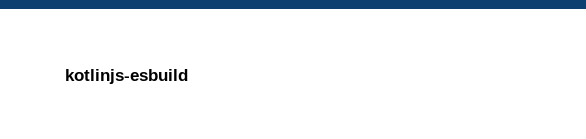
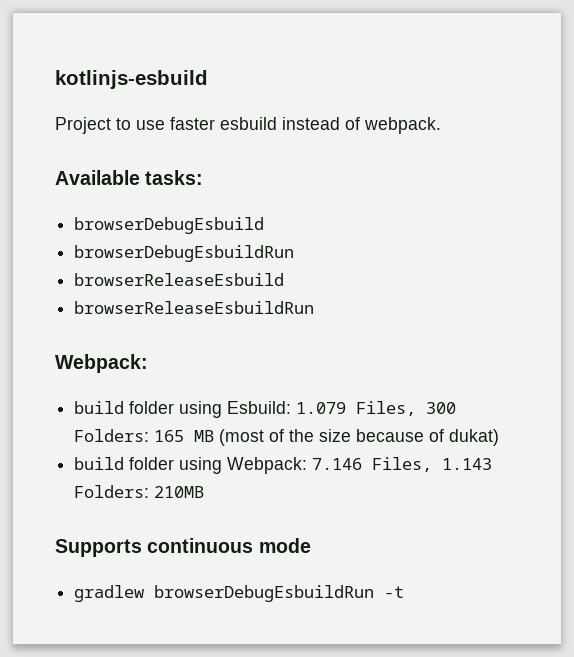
+ Project to use faster esbuild instead of webpack.
+ Available tasks:
+ browserDebugEsbuild
+ browserDebugEsbuildRun
+ browserReleaseEsbuild
+ browserReleaseEsbuildRun
+ Webpack:
+ build folder using Esbuild: 1.079 Files, 300 Folders: 165 MB (most of the size because of dukat)
+ build folder using Webpack: 7.146 Files, 1.143 Folders: 210MB
+ Supports continuous mode
+ gradlew browserDebugEsbuildRun -t

